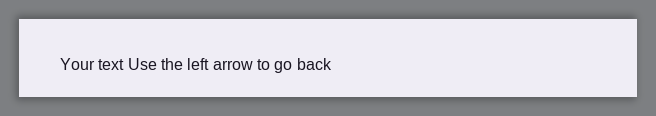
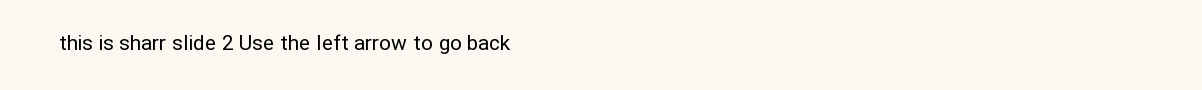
- Your text Use the left arrow to go back
+ this is sharr slide 2 Use the left arrow to go back

